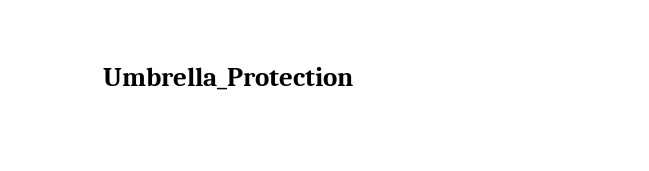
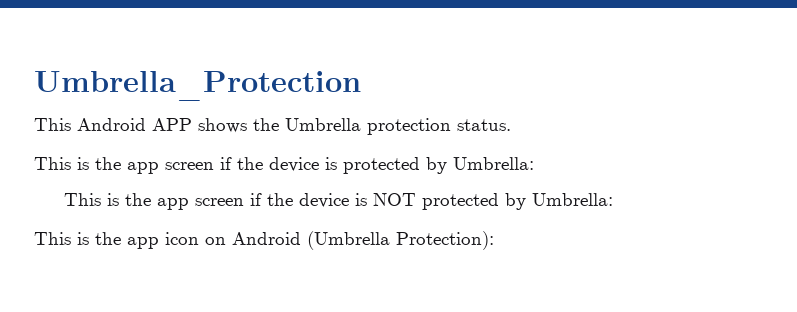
+ This Android APP shows the Umbrella protection status.
+ This is the app screen if the device is protected by Umbrella:
+ This is the app screen if the device is NOT protected by Umbrella:
+ This is the app icon on Android (Umbrella Protection):

